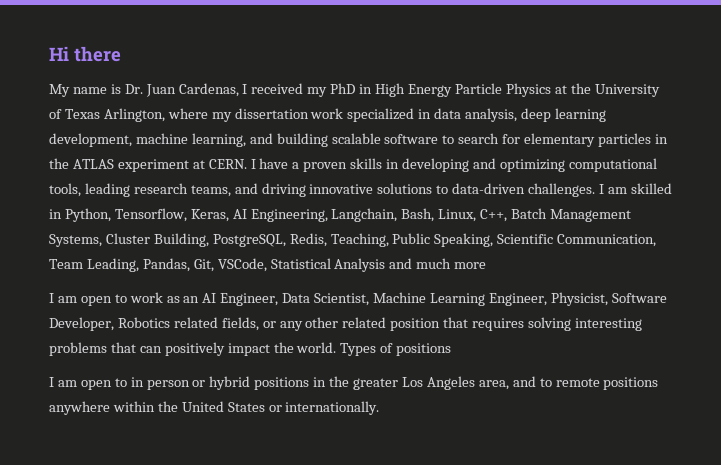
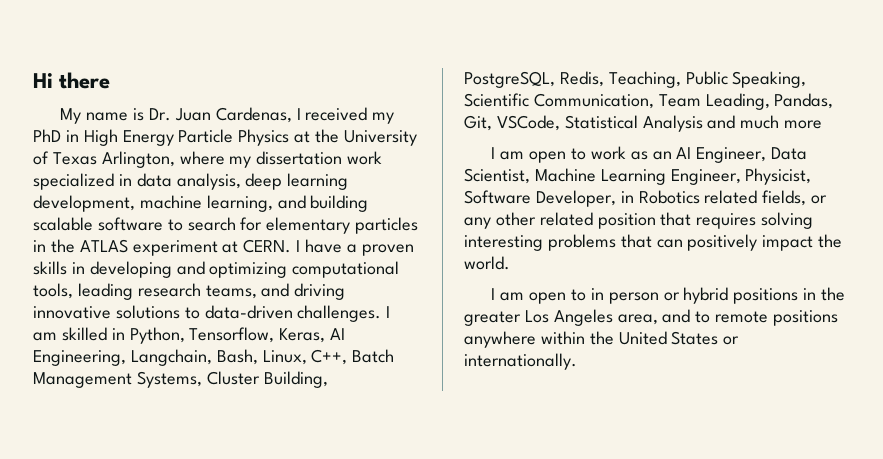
- I am open to work as an AI Engineer, Data Scientist, Machine Learning Engineer, Physicist, Software Developer, Robotics related fields, or any other related position that requires solving interesting problems that can positively impact the world. Types of positions
+ I am open to work as an AI Engineer, Data Scientist, Machine Learning Engineer, Physicist, Software Developer, in Robotics related fields, or any other related position that requires solving interesting problems that can positively impact the world.

